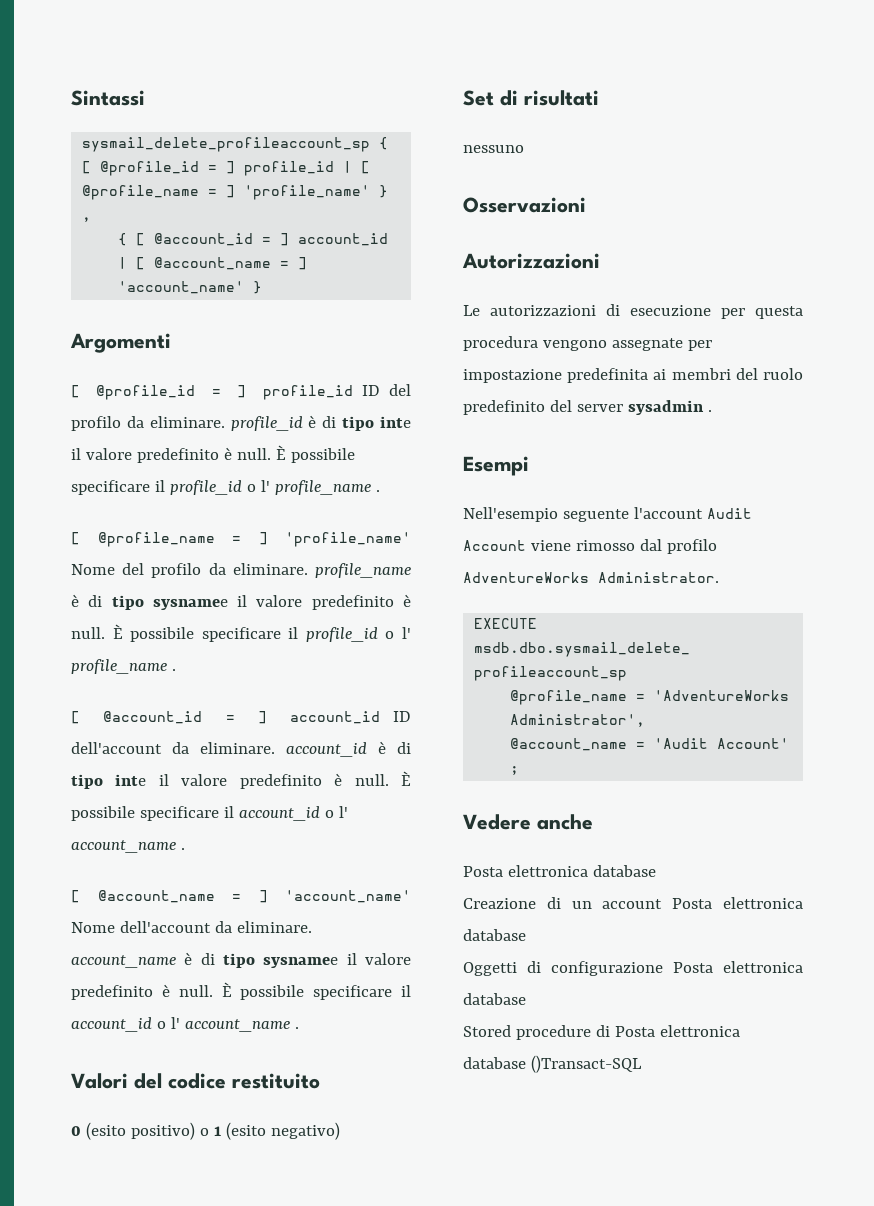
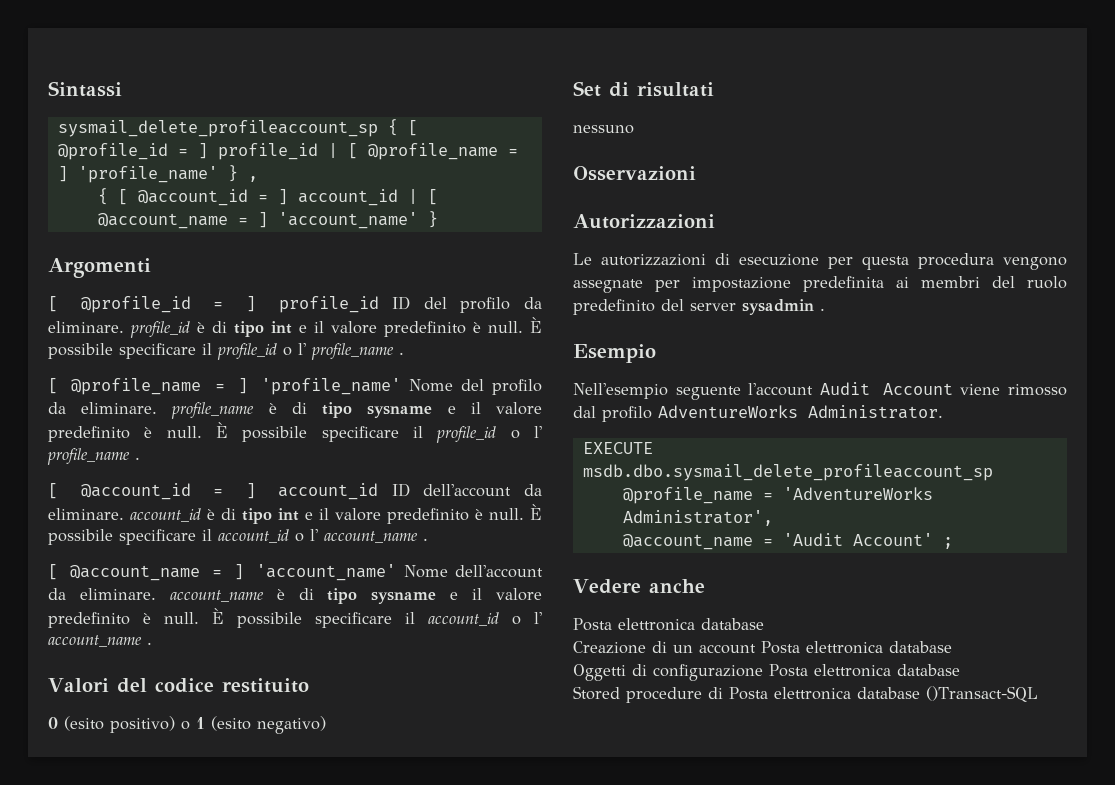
- [ @profile_id = ] profile_id ID del profilo da eliminare. profile_id è di tipo inte il valore predefinito è null.
+ [ @profile_id = ] profile_id ID del profilo da eliminare. profile_id è di tipo int e il valore predefinito è null.
- [ @profile_name = ] 'profile_name' Nome del profilo da eliminare. profile_name è di tipo sysnamee il valore predefinito è null.
+ [ @profile_name = ] 'profile_name' Nome del profilo da eliminare. profile_name è di tipo sysname e il valore predefinito è null.
- [ @account_id = ] account_id ID dell'account da eliminare. account_id è di tipo inte il valore predefinito è null.
+ [ @account_id = ] account_id ID dell'account da eliminare. account_id è di tipo int e il valore predefinito è null.
- [ @account_name = ] 'account_name' Nome dell'account da eliminare. account_name è di tipo sysnamee il valore predefinito è null.
+ [ @account_name = ] 'account_name' Nome dell'account da eliminare. account_name è di tipo sysname e il valore predefinito è null.
- Esempi
+ Esempio

